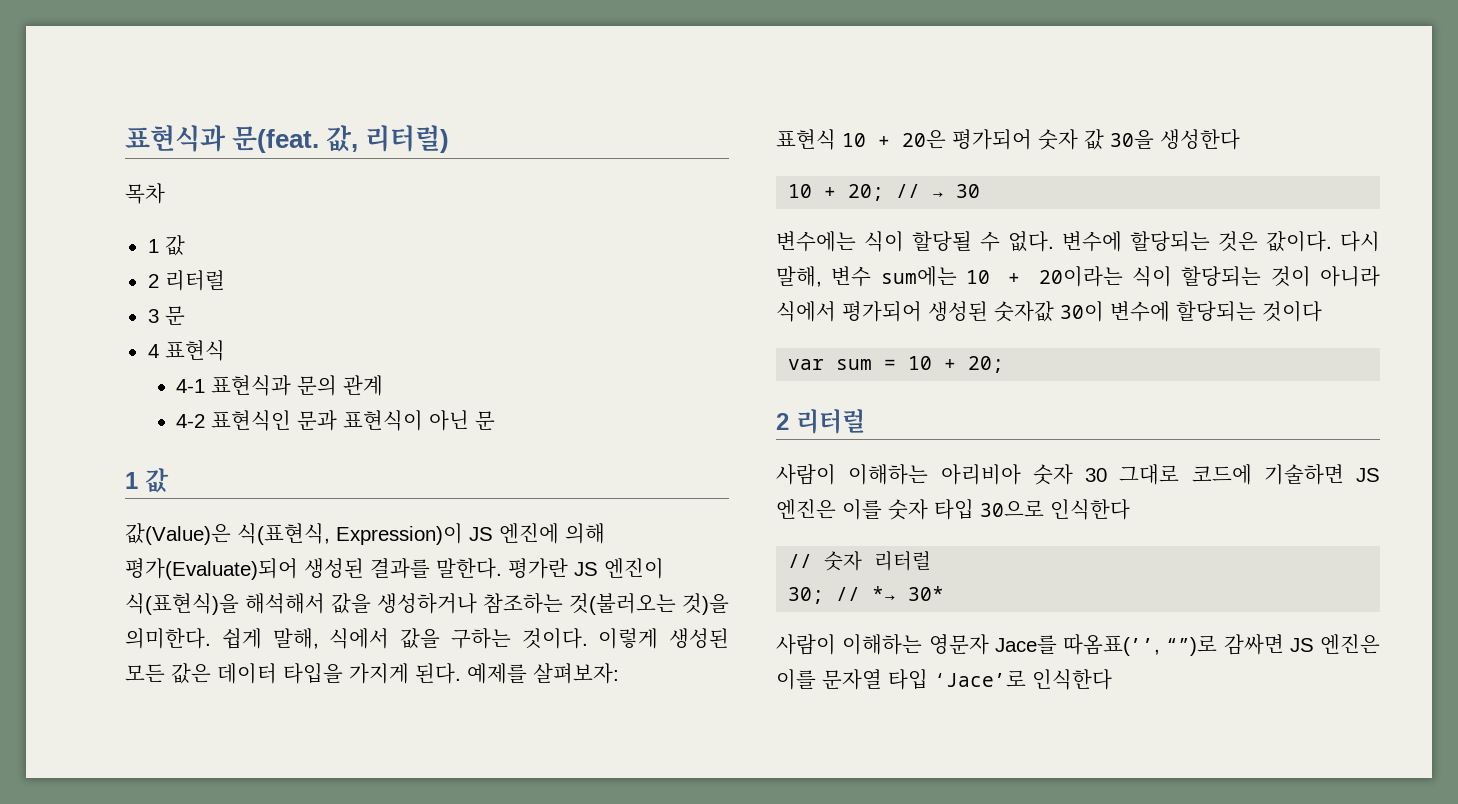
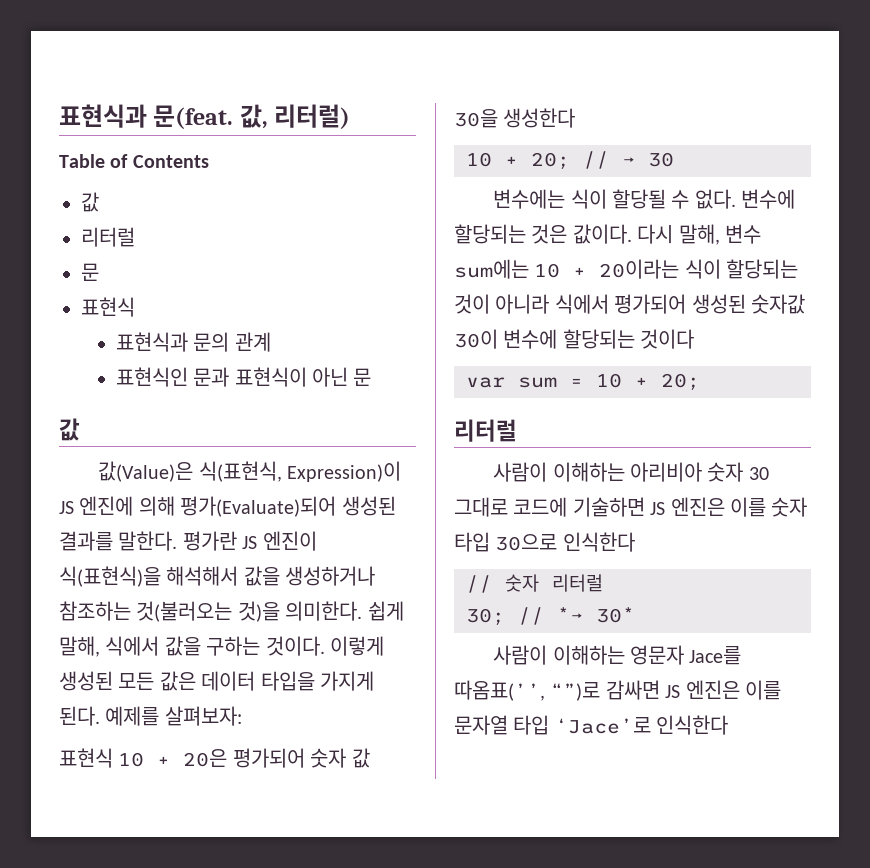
- 목차
- 1 값
- 2 리터럴
- 3 문
- 4 표현식
+ Table of Contents
+ 값
+ 리터럴
+ 문
+ 표현식
- 4-1 표현식과 문의 관계
+ 표현식과 문의 관계
- 4-2 표현식인 문과 표현식이 아닌 문
- 1 값
+ 표현식인 문과 표현식이 아닌 문
+ 값
  var sum = 10 + 20;
- 2 리터럴
+ 리터럴

